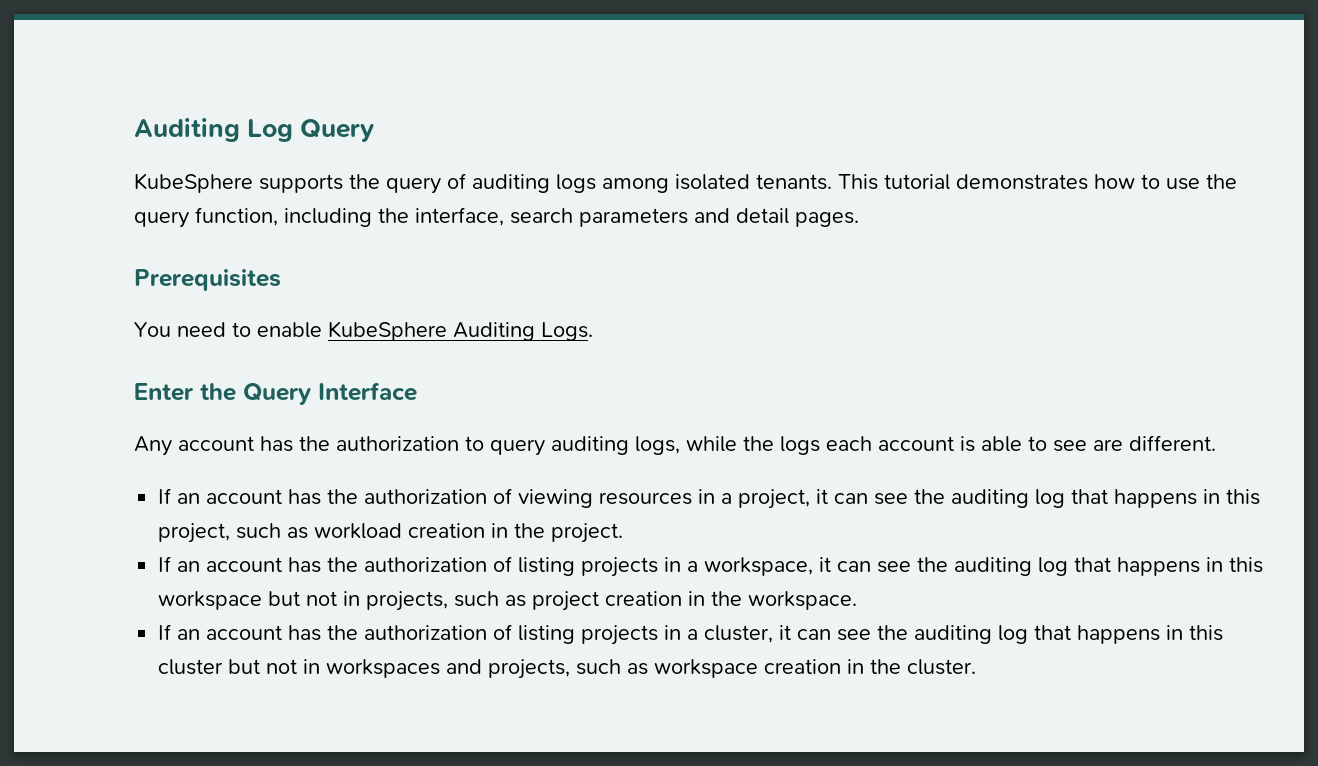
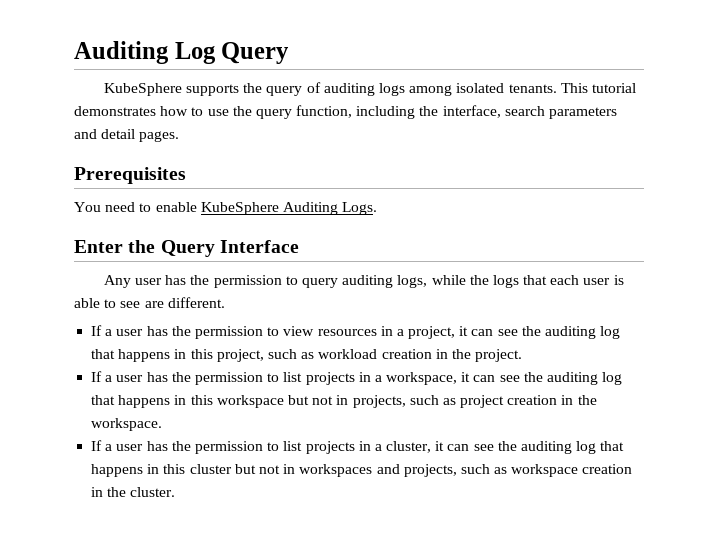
- Any account has the authorization to query auditing logs, while the logs each account is able to see are different.
+ Any user has the permission to query auditing logs, while the logs that each user is able to see are different.
- If an account has the authorization of viewing resources in a project, it can see the auditing log that happens in this project, such as workload creation in the project.
+ If a user has the permission to view resources in a project, it can see the auditing log that happens in this project, such as workload creation in the project.
- If an account has the authorization of listing projects in a workspace, it can see the auditing log that happens in this workspace but not in projects, such as project creation in the workspace.
+ If a user has the permission to list projects in a workspace, it can see the auditing log that happens in this workspace but not in projects, such as project creation in the workspace.
- If an account has the authorization of listing projects in a cluster, it can see the auditing log that happens in this cluster but not in workspaces and projects, such as workspace creation in the cluster.
+ If a user has the permission to list projects in a cluster, it can see the auditing log that happens in this cluster but not in workspaces and projects, such as workspace creation in the cluster.

